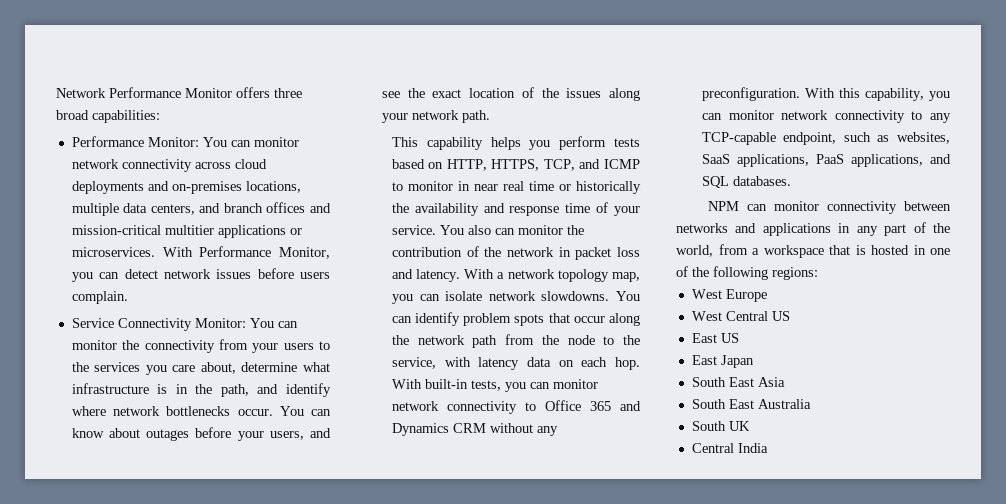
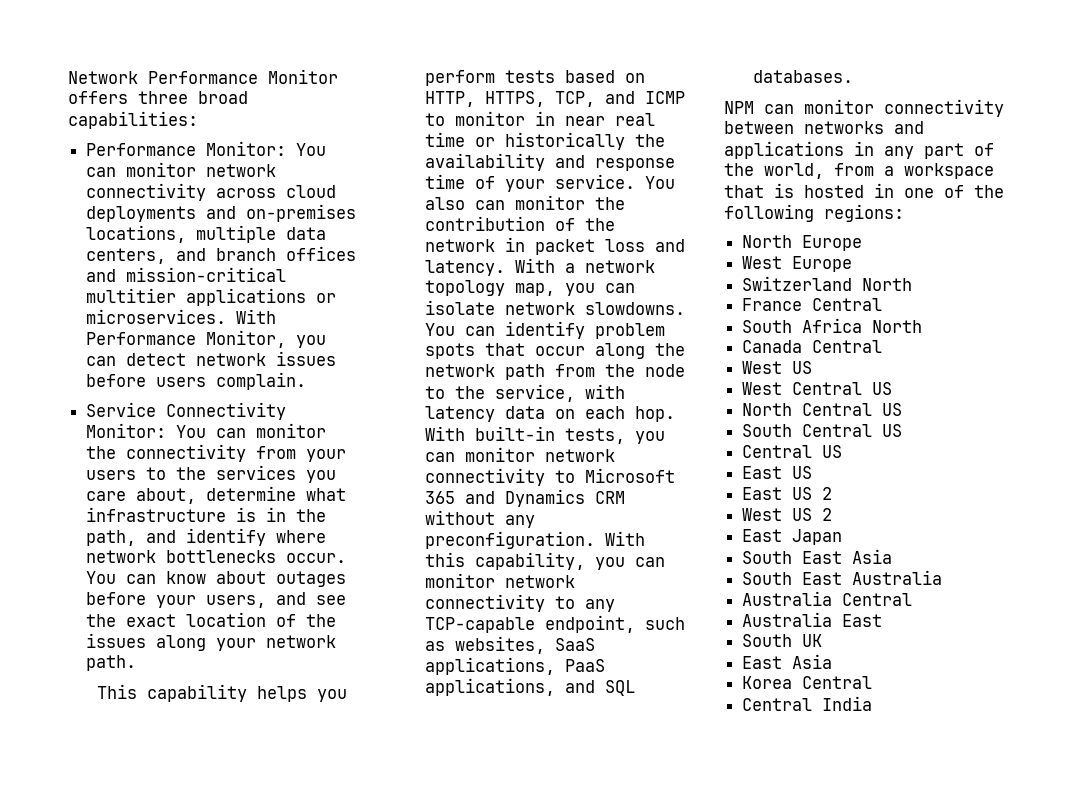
- With built-in tests, you can monitor network connectivity to Office 365 and Dynamics CRM without any preconfiguration.
+ With built-in tests, you can monitor network connectivity to Microsoft 365 and Dynamics CRM without any preconfiguration.
+ North Europe
+ Switzerland North
+ France Central
+ South Africa North
+ Canada Central
+ West US
  West Central US
+ North Central US
+ South Central US
+ Central US
  East US
+ East US 2
+ West US 2
+ Australia Central
+ Australia East
  South UK
+ East Asia
+ Korea Central

